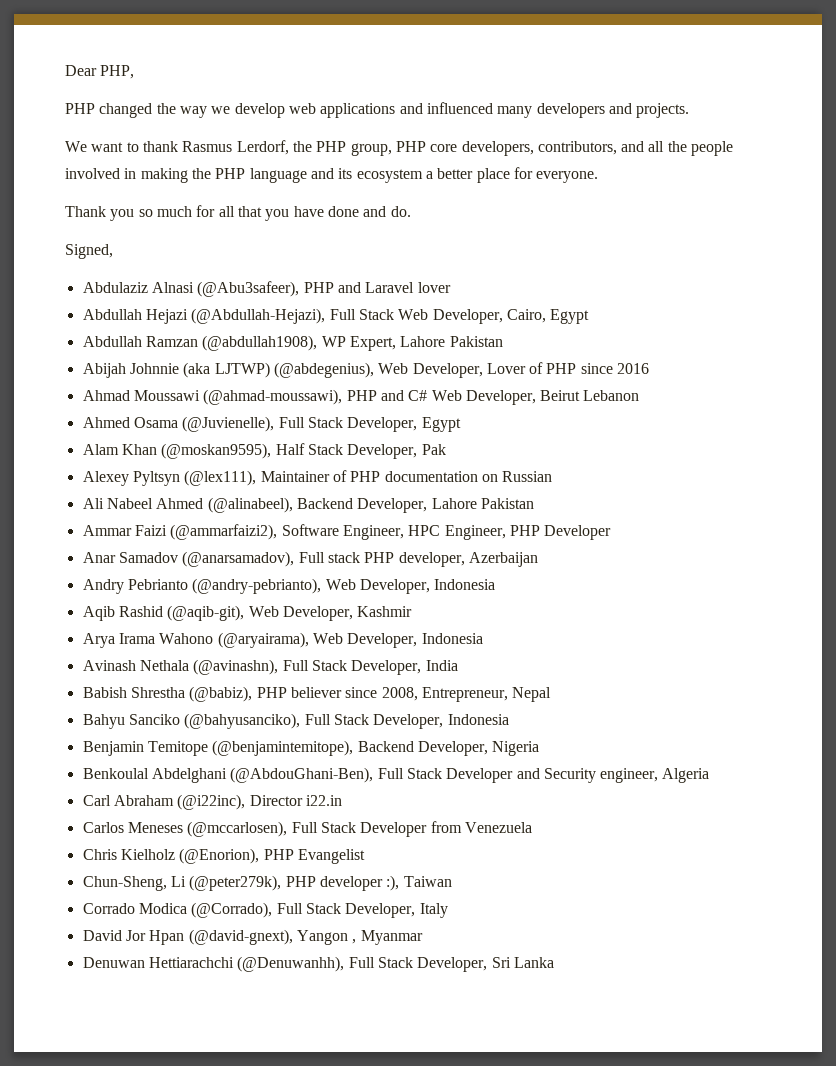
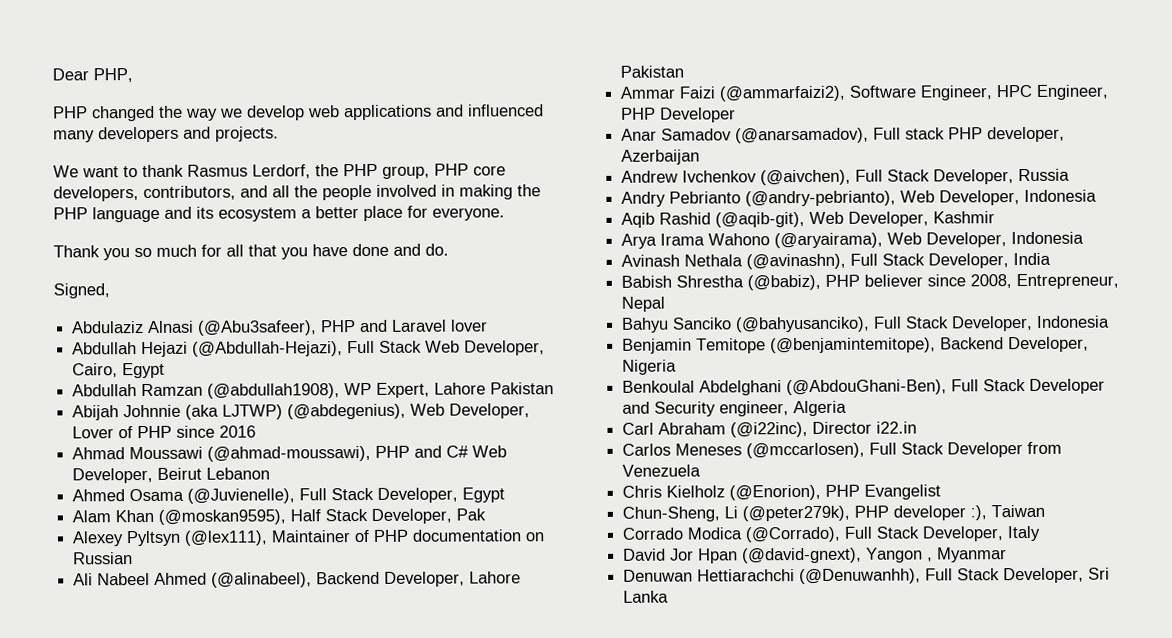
+ Andrew Ivchenkov (@aivchen), Full Stack Developer, Russia

